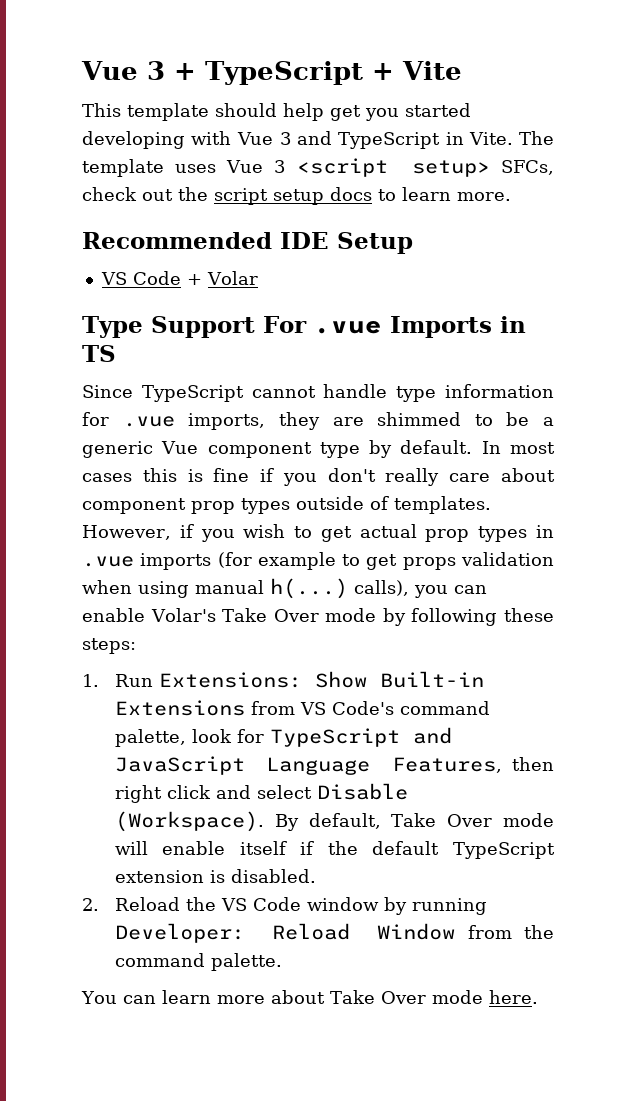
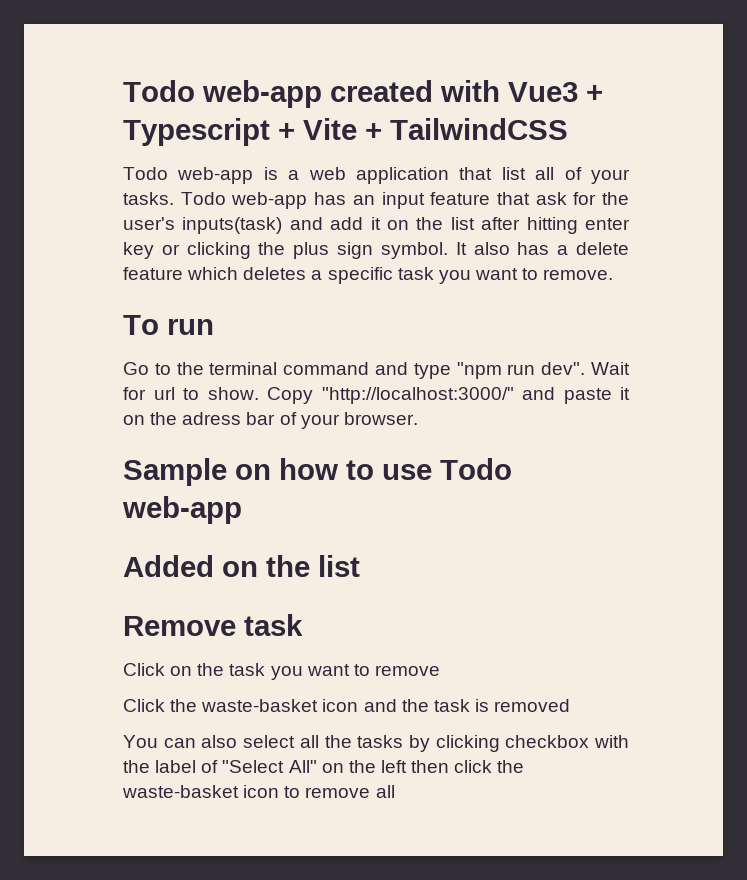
- Vue 3 + TypeScript + Vite
- This template should help get you started developing with Vue 3 and TypeScript in Vite. The template uses Vue 3 <script setup> SFCs, check out the script setup docs to learn more.
- Recommended IDE Setup
- VS Code + Volar
- Type Support For .vue Imports in TS
- Since TypeScript cannot handle type information for .vue imports, they are shimmed to be a generic Vue component type by default. In most cases this is fine if you don't really care about component prop types outside of templates. However, if you wish to get actual prop types in .vue imports (for example to get props validation when using manual h(...) calls), you can enable Volar's Take Over mode by following these steps:
- 1. Run Extensions: Show Built-in Extensions from VS Code's command palette, look for TypeScript and JavaScript Language Features, then right click and select Disable (Workspace). By default, Take Over mode will enable itself if the default TypeScript extension is disabled.
- 2. Reload the VS Code window by running Developer: Reload Window from the command palette.
- You can learn more about Take Over mode here.
+ Todo web-app created with Vue3 + Typescript + Vite + TailwindCSS
+ Todo web-app is a web application that list all of your tasks. Todo web-app has an input feature that ask for the user's inputs(task) and add it on the list after hitting enter key or clicking the plus sign symbol. It also has a delete feature which deletes a specific task you want to remove.
+ To run
+ Go to the terminal command and type "npm run dev". Wait for url to show. Copy "http://localhost:3000/" and paste it on the adress bar of your browser.
+ Sample on how to use Todo web-app
+ Added on the list
+ Remove task
+ Click on the task you want to remove
+ Click the waste-basket icon and the task is removed
+ You can also select all the tasks by clicking checkbox with the label of "Select All" on the left then click the waste-basket icon to remove all

